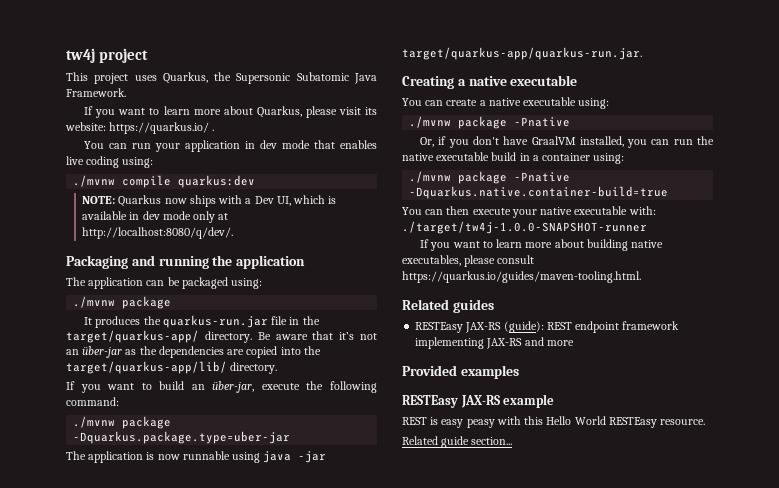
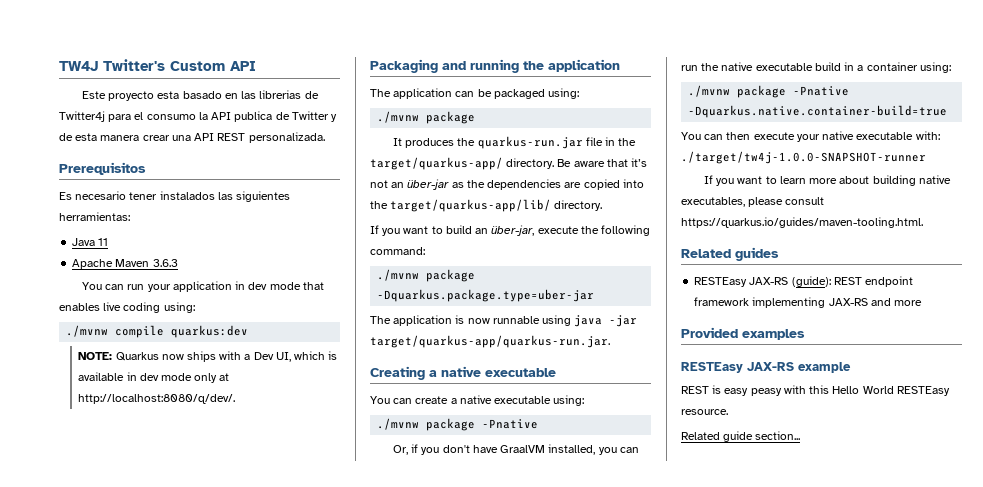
- tw4j project
- This project uses Quarkus, the Supersonic Subatomic Java Framework.
- If you want to learn more about Quarkus, please visit its website: https://quarkus.io/ .
+ TW4J Twitter's Custom API
+ Este proyecto esta basado en las librerias de Twitter4j para el consumo la API publica de Twitter y de esta manera crear una API REST personalizada.
+ Prerequisitos
+ Es necesario tener instalados las siguientes herramientas:
+ Java 11
+ Apache Maven 3.6.3

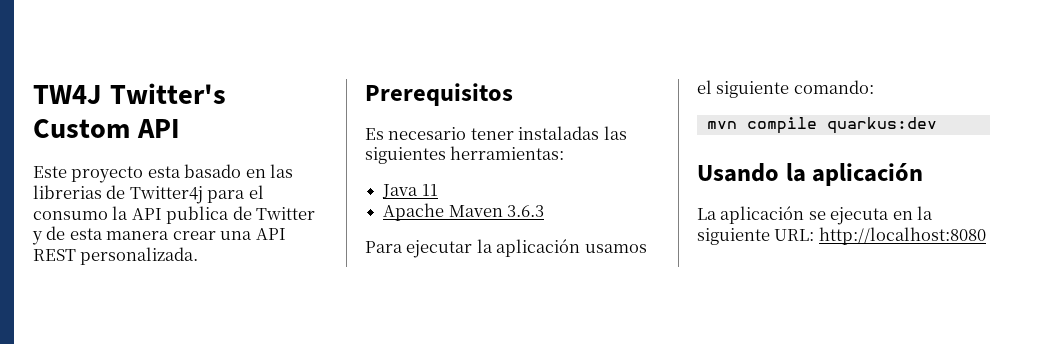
- Es necesario tener instalados las siguientes herramientas:
+ Es necesario tener instaladas las siguientes herramientas:
- You can run your application in dev mode that enables live coding using:
- ./mvnw compile quarkus:dev
- NOTE: Quarkus now ships with a Dev UI, which is available in dev mode only at http://localhost:8080/q/dev/.
- Packaging and running the application
- The application can be packaged using:
- ./mvnw package
- It produces the quarkus-run.jar file in the target/quarkus-app/ directory. Be aware that it’s not an über-jar as the dependencies are copied into the target/quarkus-app/lib/ directory.
- If you want to build an über-jar, execute the following command:
- ./mvnw package -Dquarkus.package.type=uber-jar
- The application is now runnable using java -jar target/quarkus-app/quarkus-run.jar.
- Creating a native executable
- You can create a native executable using:
- ./mvnw package -Pnative
- Or, if you don't have GraalVM installed, you can run the native executable build in a container using:
- ./mvnw package -Pnative -Dquarkus.native.container-build=true
- You can then execute your native executable with: ./target/tw4j-1.0.0-SNAPSHOT-runner
- If you want to learn more about building native executables, please consult https://quarkus.io/guides/maven-tooling.html.
- Related guides
- RESTEasy JAX-RS (guide): REST endpoint framework implementing JAX-RS and more
- Provided examples
- RESTEasy JAX-RS example
- REST is easy peasy with this Hello World RESTEasy resource.
- Related guide section...
+ Para ejecutar la aplicación usamos el siguiente comando:
+ mvn compile quarkus:dev
+ Usando la aplicación
+ La aplicación se ejecuta en la siguiente URL: http://localhost:8080

